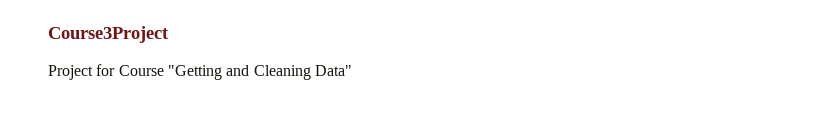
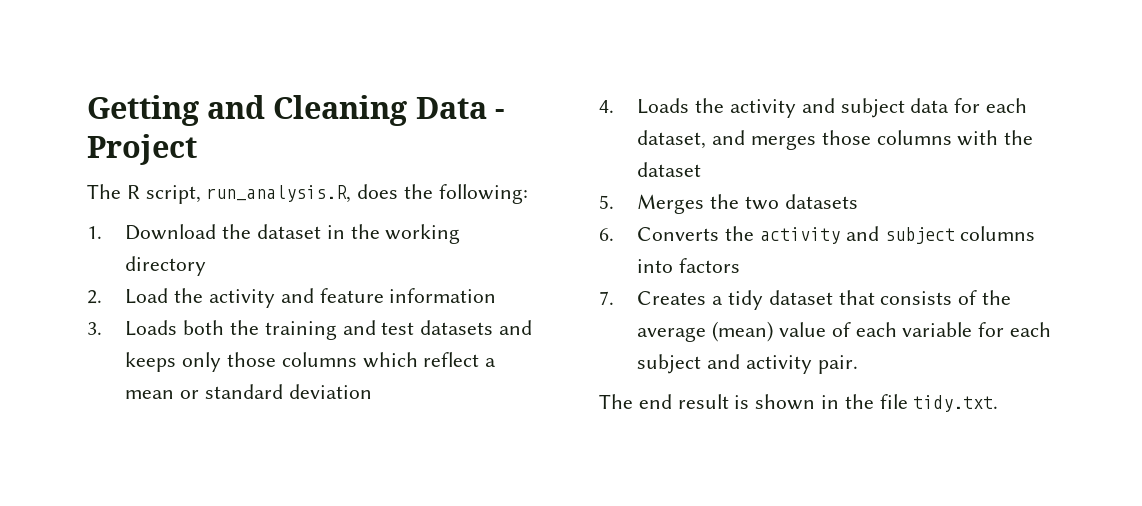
- Course3Project
- Project for Course "Getting and Cleaning Data"
+ Getting and Cleaning Data - Project
+ The R script, run_analysis.R, does the following:
+ 1. Download the dataset in the working directory
+ 2. Load the activity and feature information
+ 3. Loads both the training and test datasets and keeps only those columns which reflect a mean or standard deviation
+ 4. Loads the activity and subject data for each dataset, and merges those columns with the dataset
+ 5. Merges the two datasets
+ 6. Converts the activity and subject columns into factors
+ 7. Creates a tidy dataset that consists of the average (mean) value of each variable for each subject and activity pair.
+ The end result is shown in the file tidy.txt.

